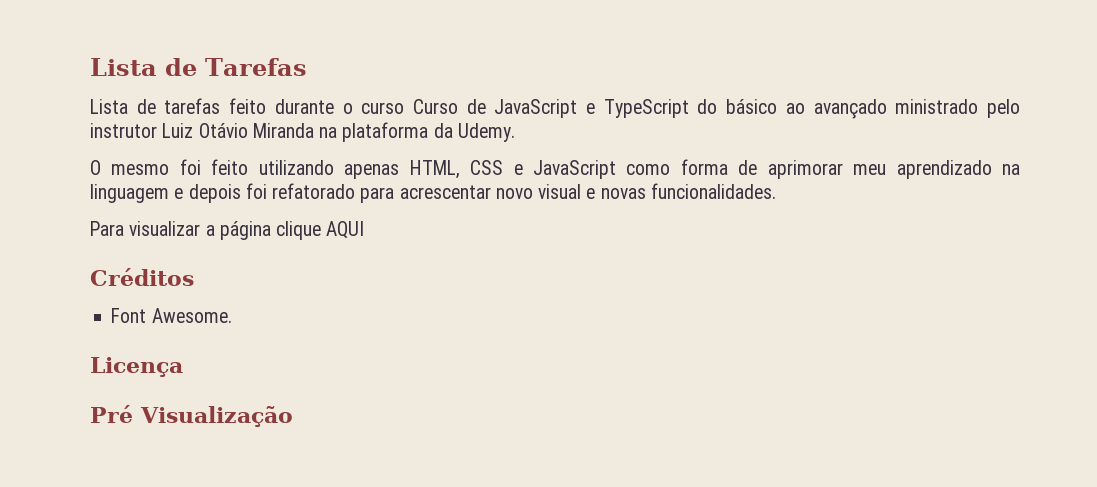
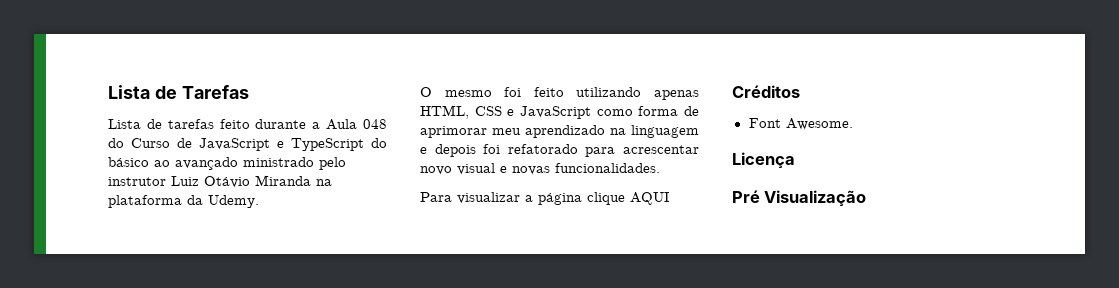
- Lista de tarefas feito durante o curso Curso de JavaScript e TypeScript do básico ao avançado ministrado pelo instrutor Luiz Otávio Miranda na plataforma da Udemy.
+ Lista de tarefas feito durante a Aula 048 do Curso de JavaScript e TypeScript do básico ao avançado ministrado pelo instrutor Luiz Otávio Miranda na plataforma da Udemy.

